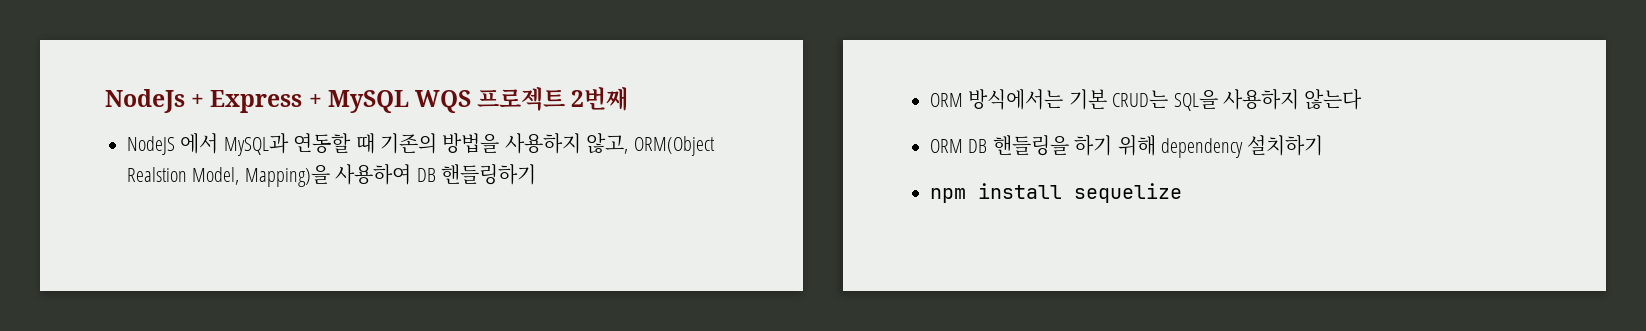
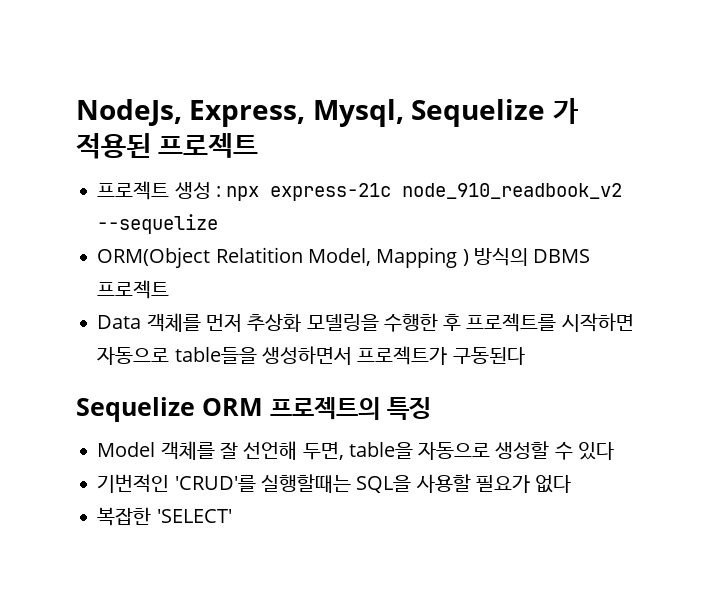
- NodeJs + Express + MySQL WQS 프로젝트 2번째
- NodeJS 에서 MySQL과 연동할 때 기존의 방법을 사용하지 않고, ORM(Object Realstion Model, Mapping)을 사용하여 DB 핸들링하기
- ORM 방식에서는 기본 CRUD는 SQL을 사용하지 않는다
- ORM DB 핸들링을 하기 위해 dependency 설치하기
- npm install sequelize
+ NodeJs, Express, Mysql, Sequelize 가 적용된 프로젝트
+ 프로젝트 생성 : npx express-21c node_910_readbook_v2 --sequelize
+ ORM(Object Relatition Model, Mapping ) 방식의 DBMS 프로젝트
+ Data 객체를 먼저 추상화 모델링을 수행한 후 프로젝트를 시작하면 자동으로 table들을 생성하면서 프로젝트가 구동된다
+ Sequelize ORM 프로젝트의 특징
+ Model 객체를 잘 선언해 두면, table을 자동으로 생성할 수 있다
+ 기번적인 'CRUD'를 실행할때는 SQL을 사용할 필요가 없다
+ 복잡한 'SELECT'

